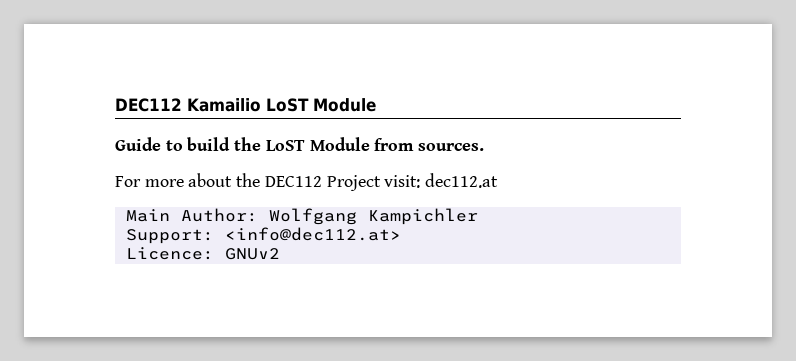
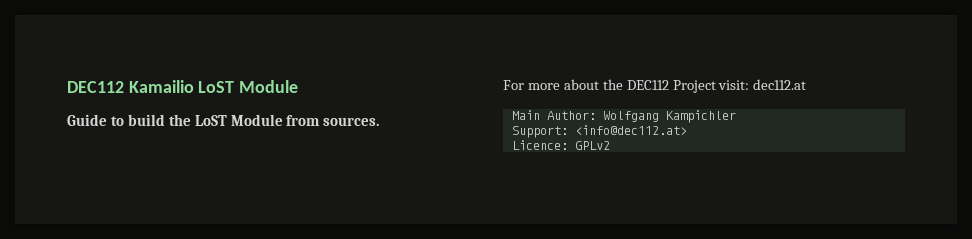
- Licence: GNUv2
+ Licence: GPLv2

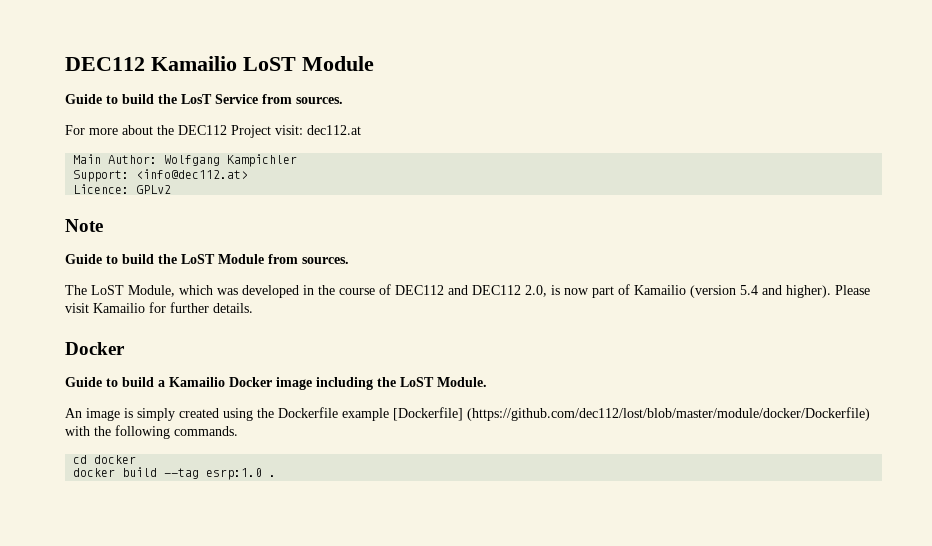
- Guide to build the LoST Module from sources.
+ Guide to build the LosT Service from sources.
+ Note
+ Guide to build the LoST Module from sources.
+ The LoST Module, which was developed in the course of DEC112 and DEC112 2.0, is now part of Kamailio (version 5.4 and higher). Please visit Kamailio for further details.
+ Docker
+ Guide to build a Kamailio Docker image including the LoST Module.
+ An image is simply created using the Dockerfile example [Dockerfile] (https://github.com/dec112/lost/blob/master/module/docker/Dockerfile) with the following commands.
+ cd docker
+ docker build --tag esrp:1.0 .

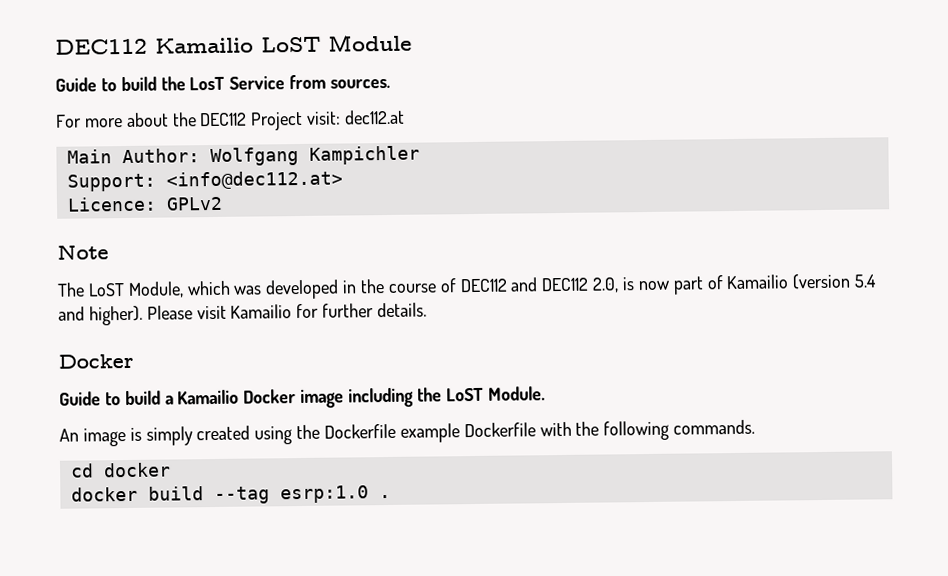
- Guide to build the LoST Module from sources.
- An image is simply created using the Dockerfile example [Dockerfile] (https://github.com/dec112/lost/blob/master/module/docker/Dockerfile) with the following commands.
+ An image is simply created using the Dockerfile example Dockerfile with the following commands.

